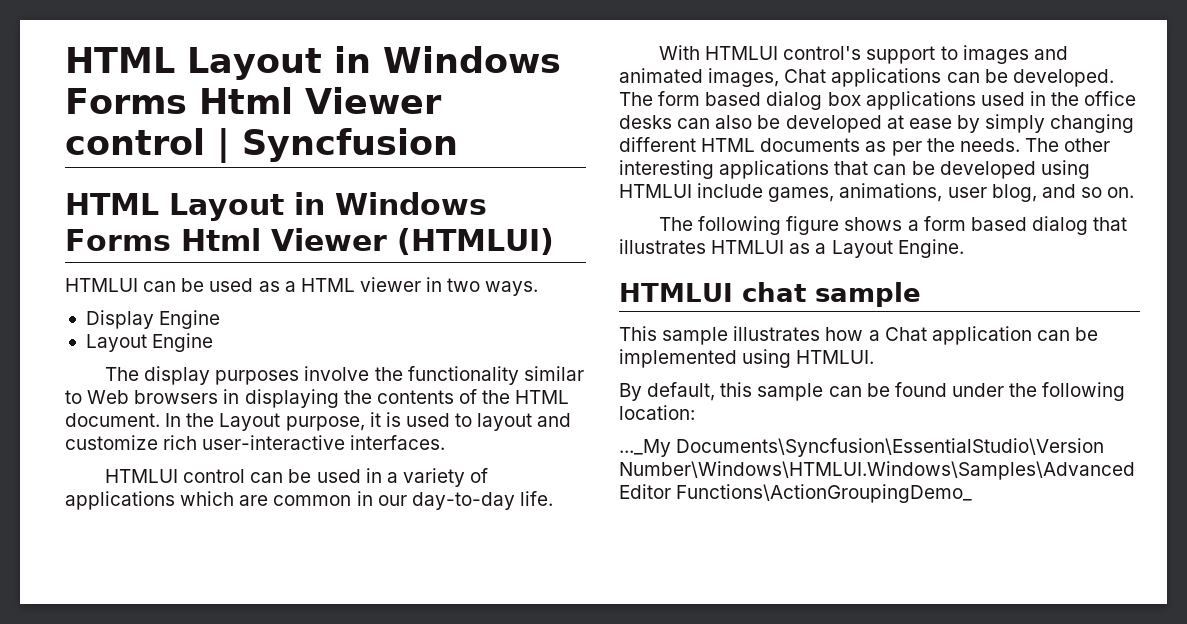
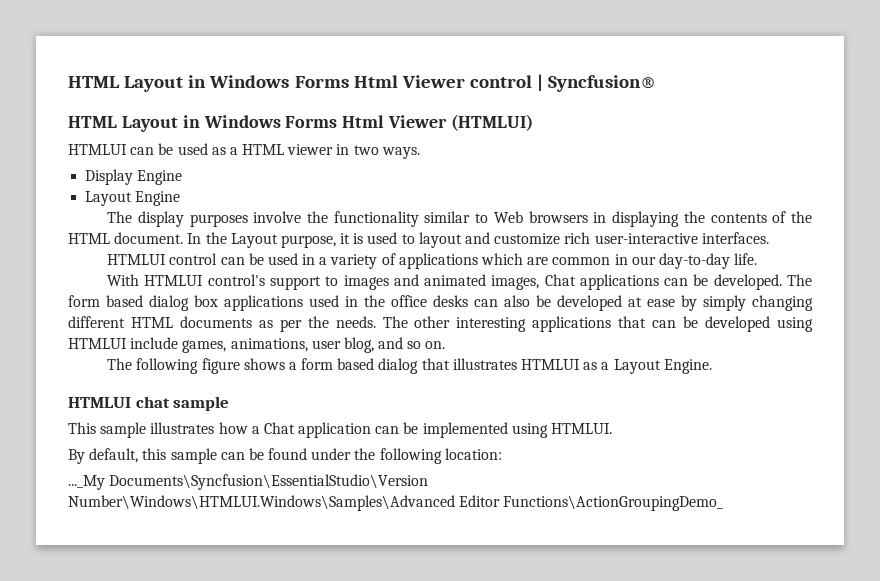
- HTML Layout in Windows Forms Html Viewer control | Syncfusion
+ HTML Layout in Windows Forms Html Viewer control | Syncfusion®

